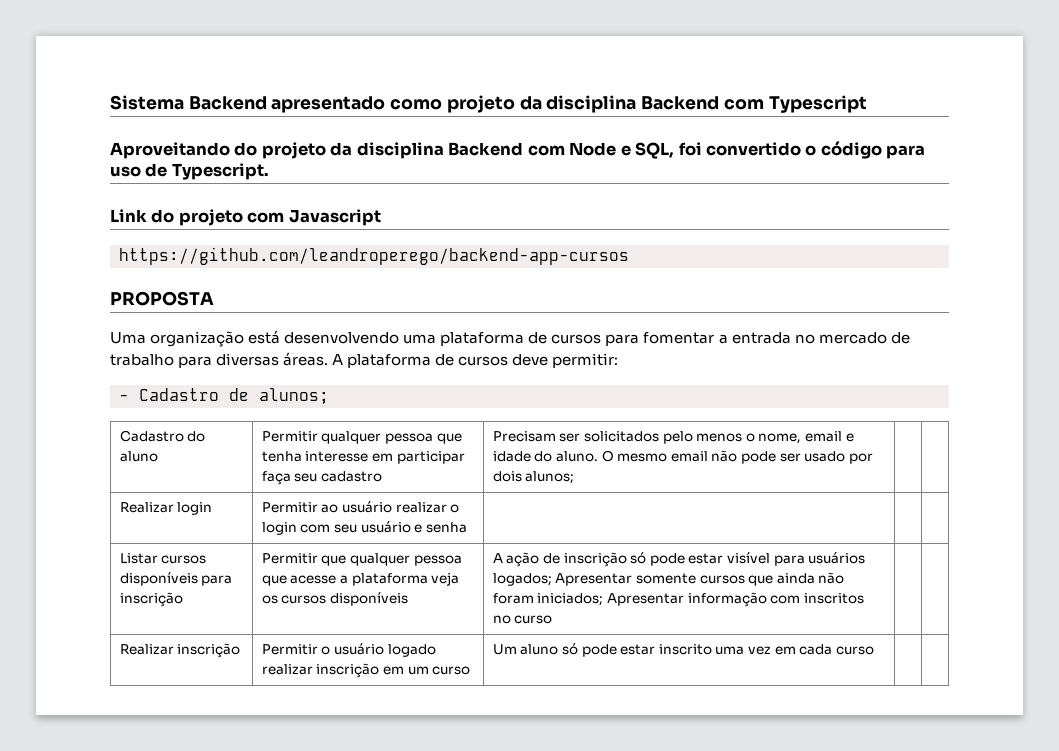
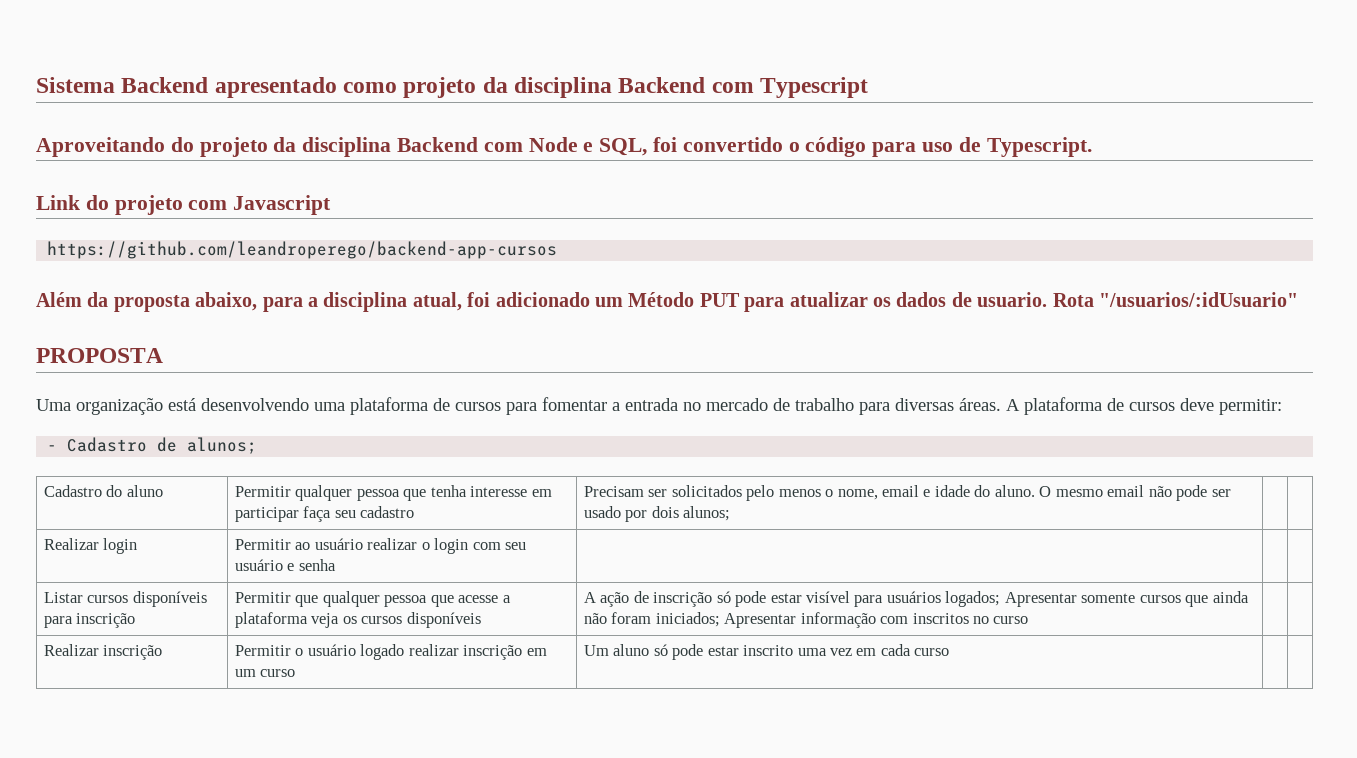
+ Além da proposta abaixo, para a disciplina atual, foi adicionado um Método PUT para atualizar os dados de usuario. Rota "/usuarios/:idUsuario"

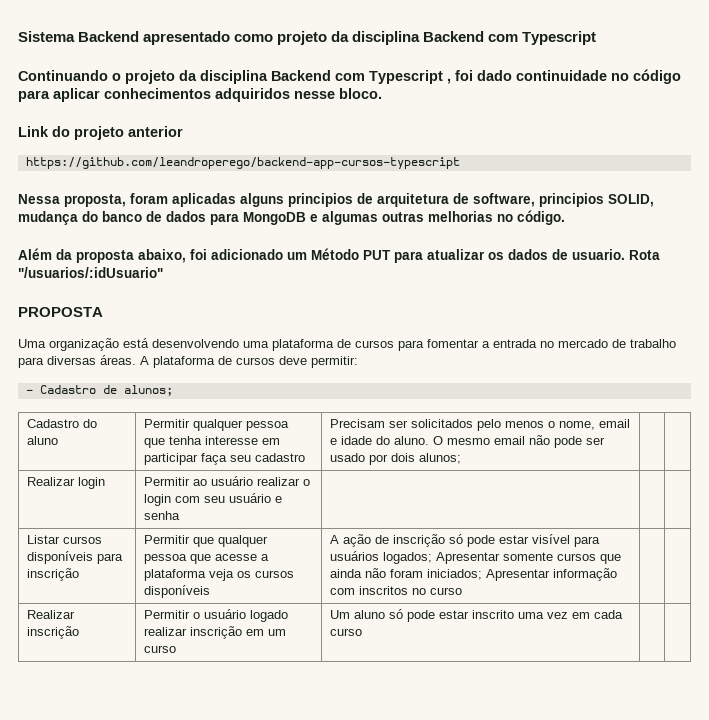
- Aproveitando do projeto da disciplina Backend com Node e SQL, foi convertido o código para uso de Typescript.
- Link do projeto com Javascript
- https://github.com/leandroperego/backend-app-cursos
+ Continuando o projeto da disciplina Backend com Typescript , foi dado continuidade no código para aplicar conhecimentos adquiridos nesse bloco.
+ Link do projeto anterior
+ https://github.com/leandroperego/backend-app-cursos-typescript
+ Nessa proposta, foram aplicadas alguns principios de arquitetura de software, principios SOLID, mudança do banco de dados para MongoDB e algumas outras melhorias no código.
- Além da proposta abaixo, para a disciplina atual, foi adicionado um Método PUT para atualizar os dados de usuario.
+ Além da proposta abaixo, foi adicionado um Método PUT para atualizar os dados de usuario.

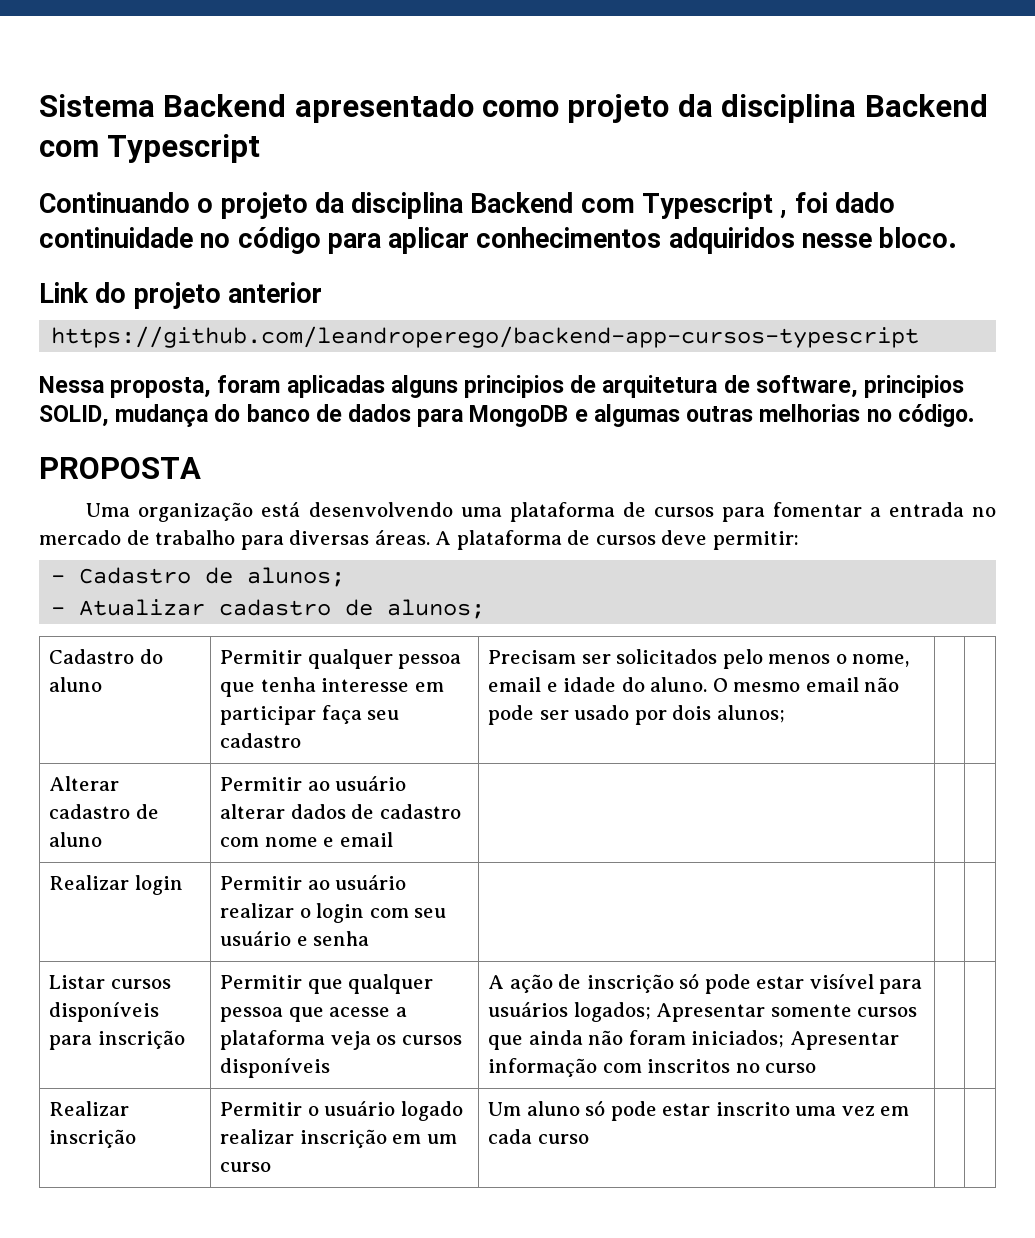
- Além da proposta abaixo, foi adicionado um Método PUT para atualizar os dados de usuario. Rota "/usuarios/:idUsuario"
+ - Atualizar cadastro de alunos;
+ Alterar cadastro de aluno | Permitir ao usuário alterar dados de cadastro com nome e email | | |

